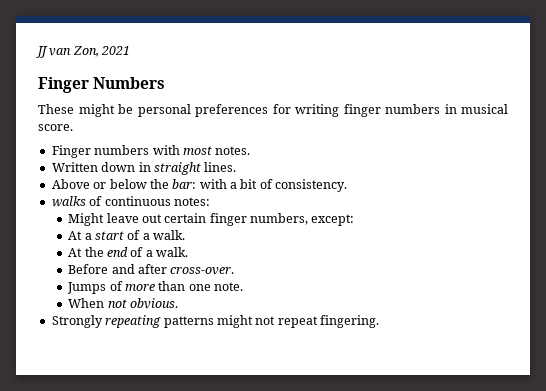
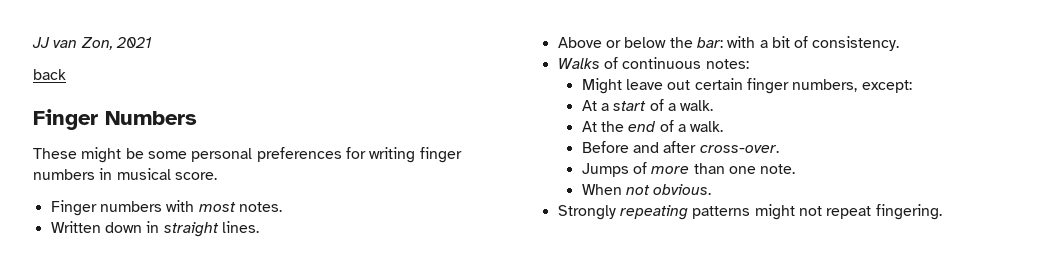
+ back
- These might be personal preferences for writing finger numbers in musical score.
+ These might be some personal preferences for writing finger numbers in musical score.
- walks of continuous notes:
+ Walks of continuous notes:

